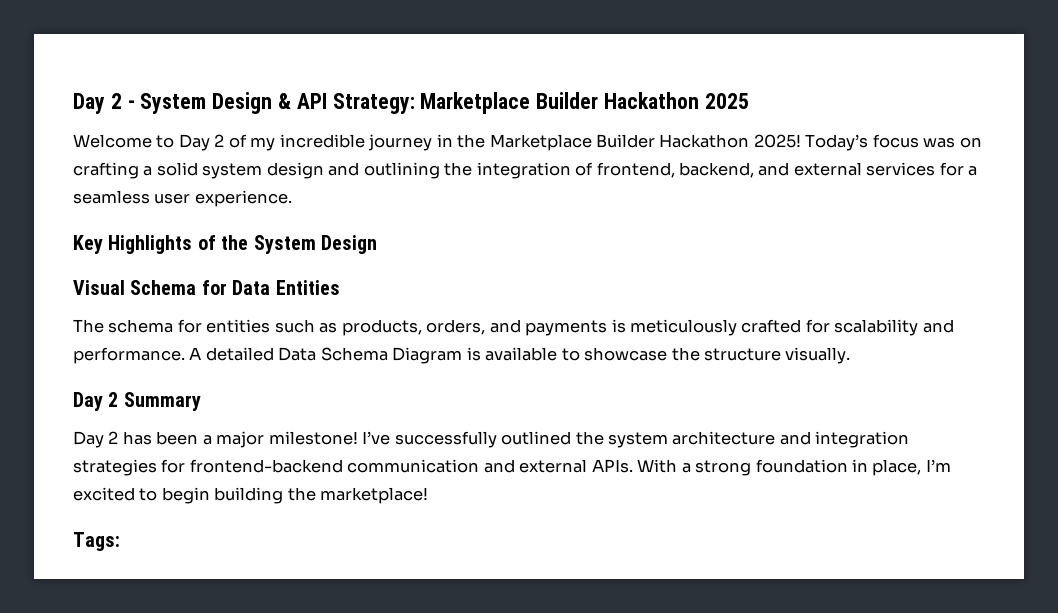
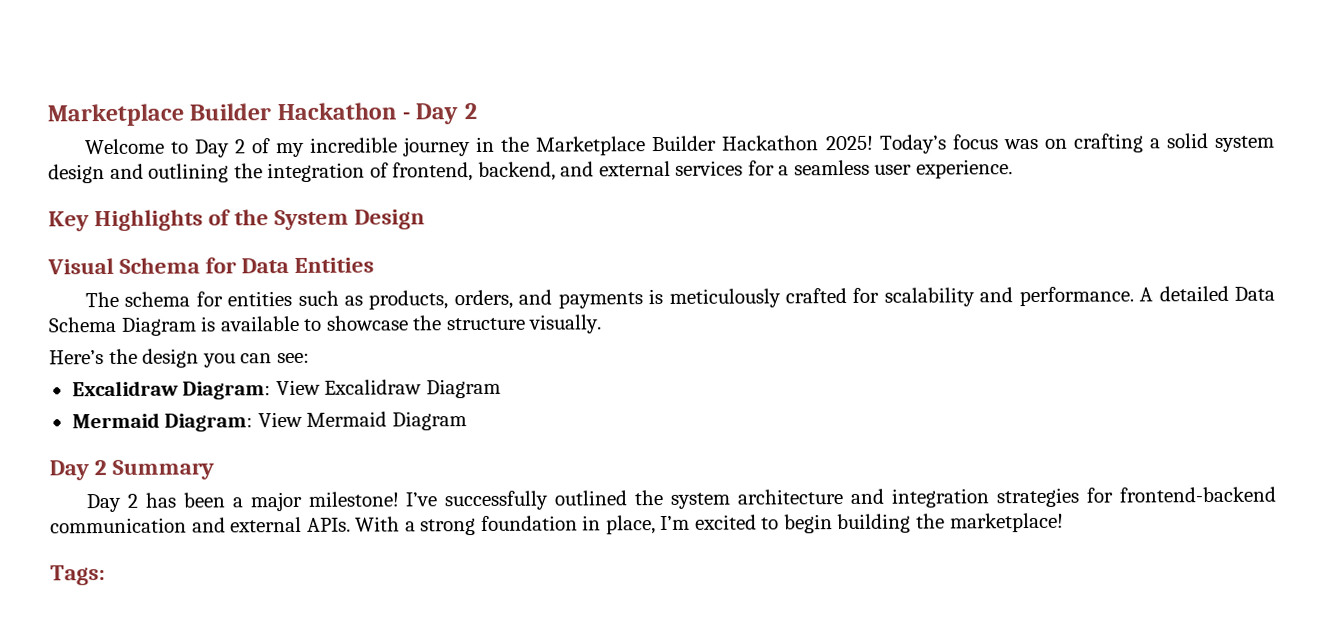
- Day 2 - System Design & API Strategy: Marketplace Builder Hackathon 2025
+ Marketplace Builder Hackathon - Day 2
+ Here’s the design you can see:
+ Excalidraw Diagram: View Excalidraw Diagram
+ Mermaid Diagram: View Mermaid Diagram

